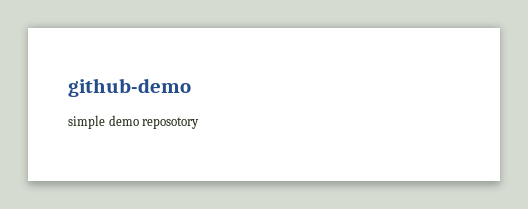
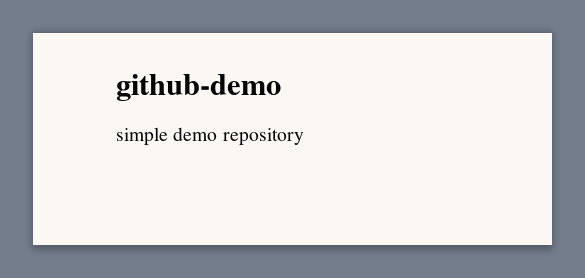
- simple demo reposotory
+ simple demo repository

